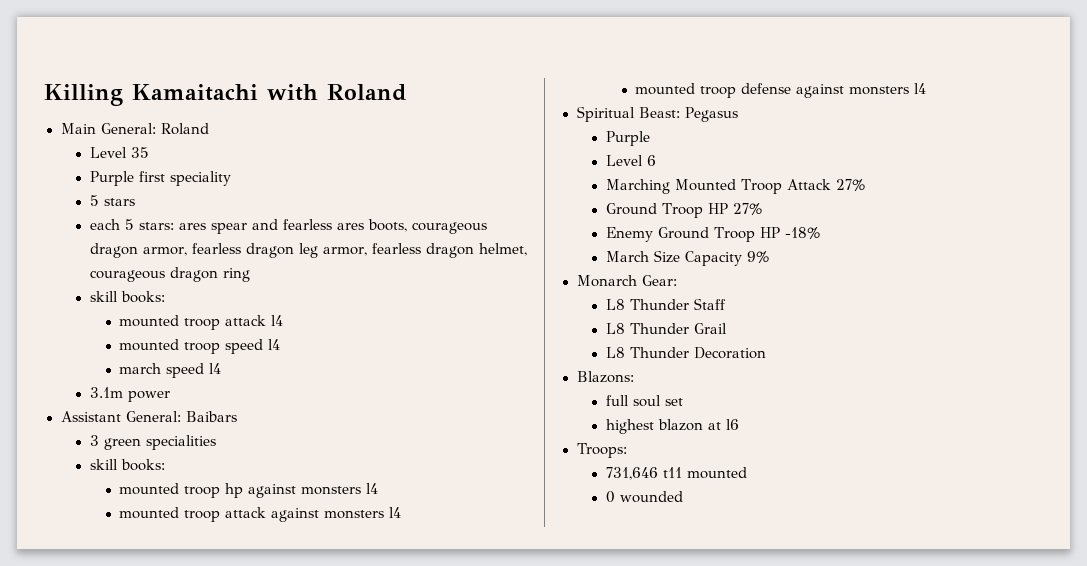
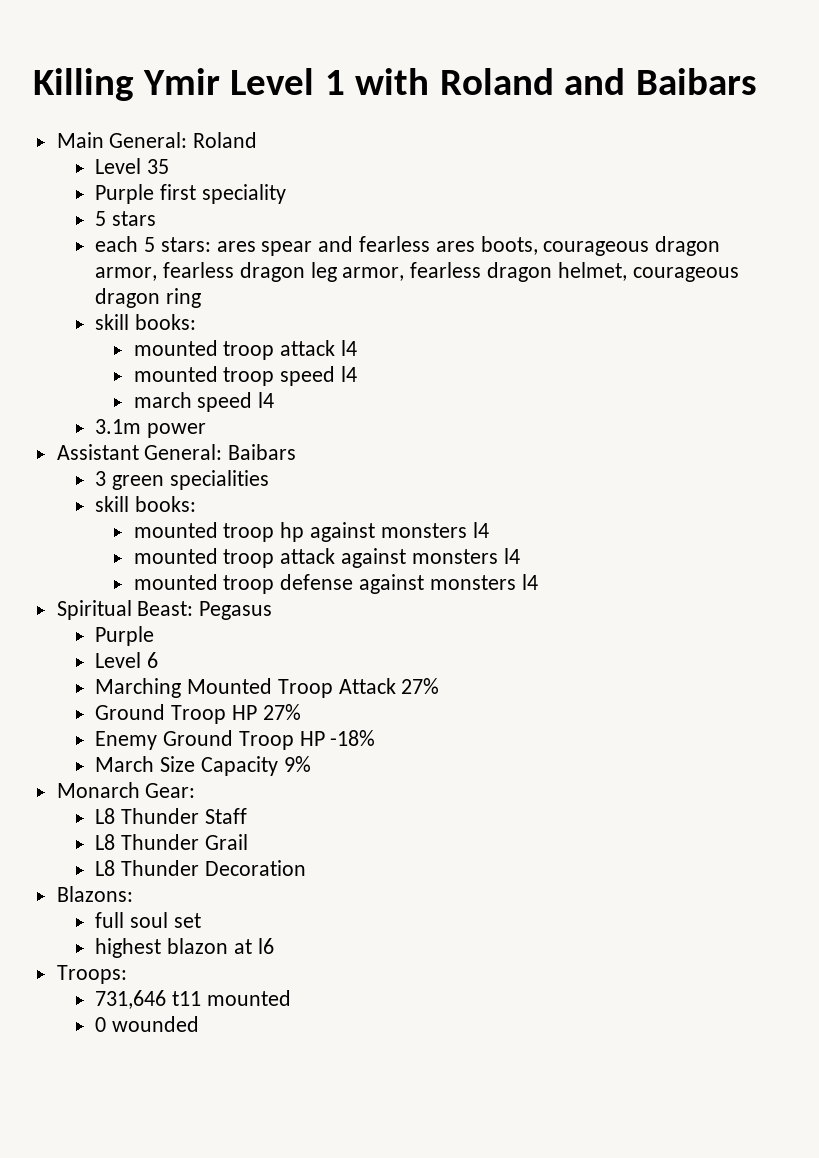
- Killing Kamaitachi with Roland
+ Killing Ymir Level 1 with Roland and Baibars

